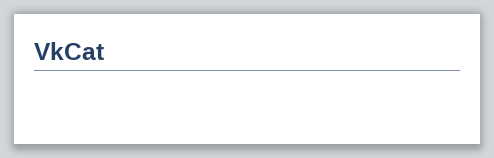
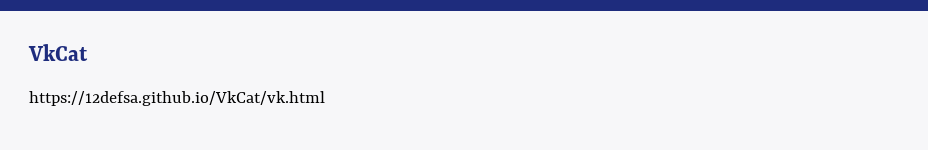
+ https://12defsa.github.io/VkCat/vk.html

